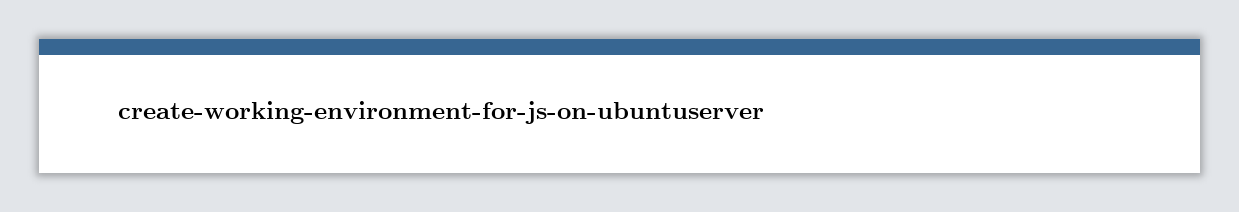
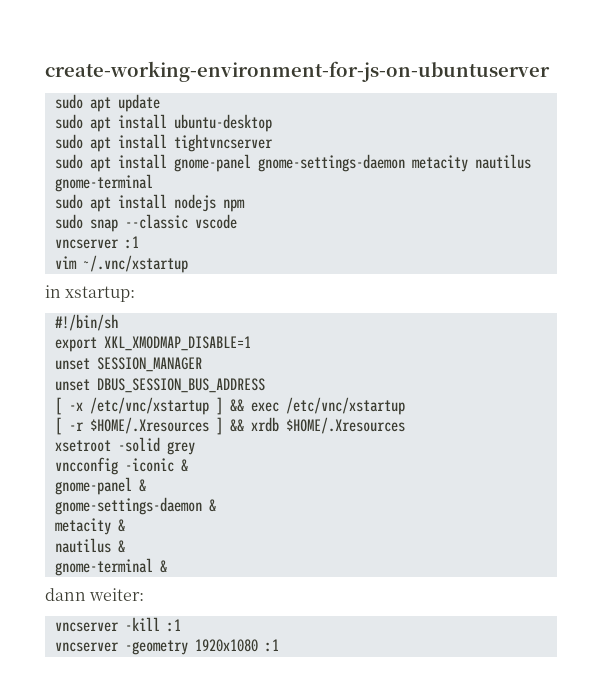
+ sudo apt update
+ sudo apt install ubuntu-desktop
+ sudo apt install tightvncserver
+ sudo apt install gnome-panel gnome-settings-daemon metacity nautilus gnome-terminal
+ sudo apt install nodejs npm
+ sudo snap --classic vscode
+ vncserver :1
+ vim ~/.vnc/xstartup
+ in xstartup:
+ #!/bin/sh
+ export XKL_XMODMAP_DISABLE=1
+ unset SESSION_MANAGER
+ unset DBUS_SESSION_BUS_ADDRESS
+ [ -x /etc/vnc/xstartup ] && exec /etc/vnc/xstartup
+ [ -r $HOME/.Xresources ] && xrdb $HOME/.Xresources
+ xsetroot -solid grey
+ vncconfig -iconic &
+ gnome-panel &
+ gnome-settings-daemon &
+ metacity &
+ nautilus &
+ gnome-terminal &
+ dann weiter:
+ vncserver -kill :1
+ vncserver -geometry 1920x1080 :1

